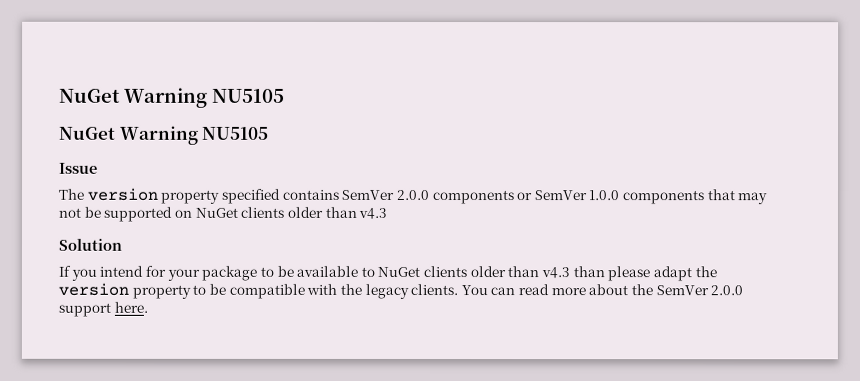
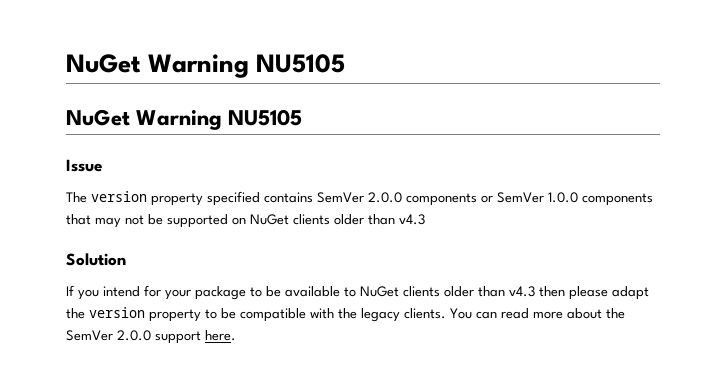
- If you intend for your package to be available to NuGet clients older than v4.3 than please adapt the version property to be compatible with the legacy clients.
+ If you intend for your package to be available to NuGet clients older than v4.3 then please adapt the version property to be compatible with the legacy clients.

